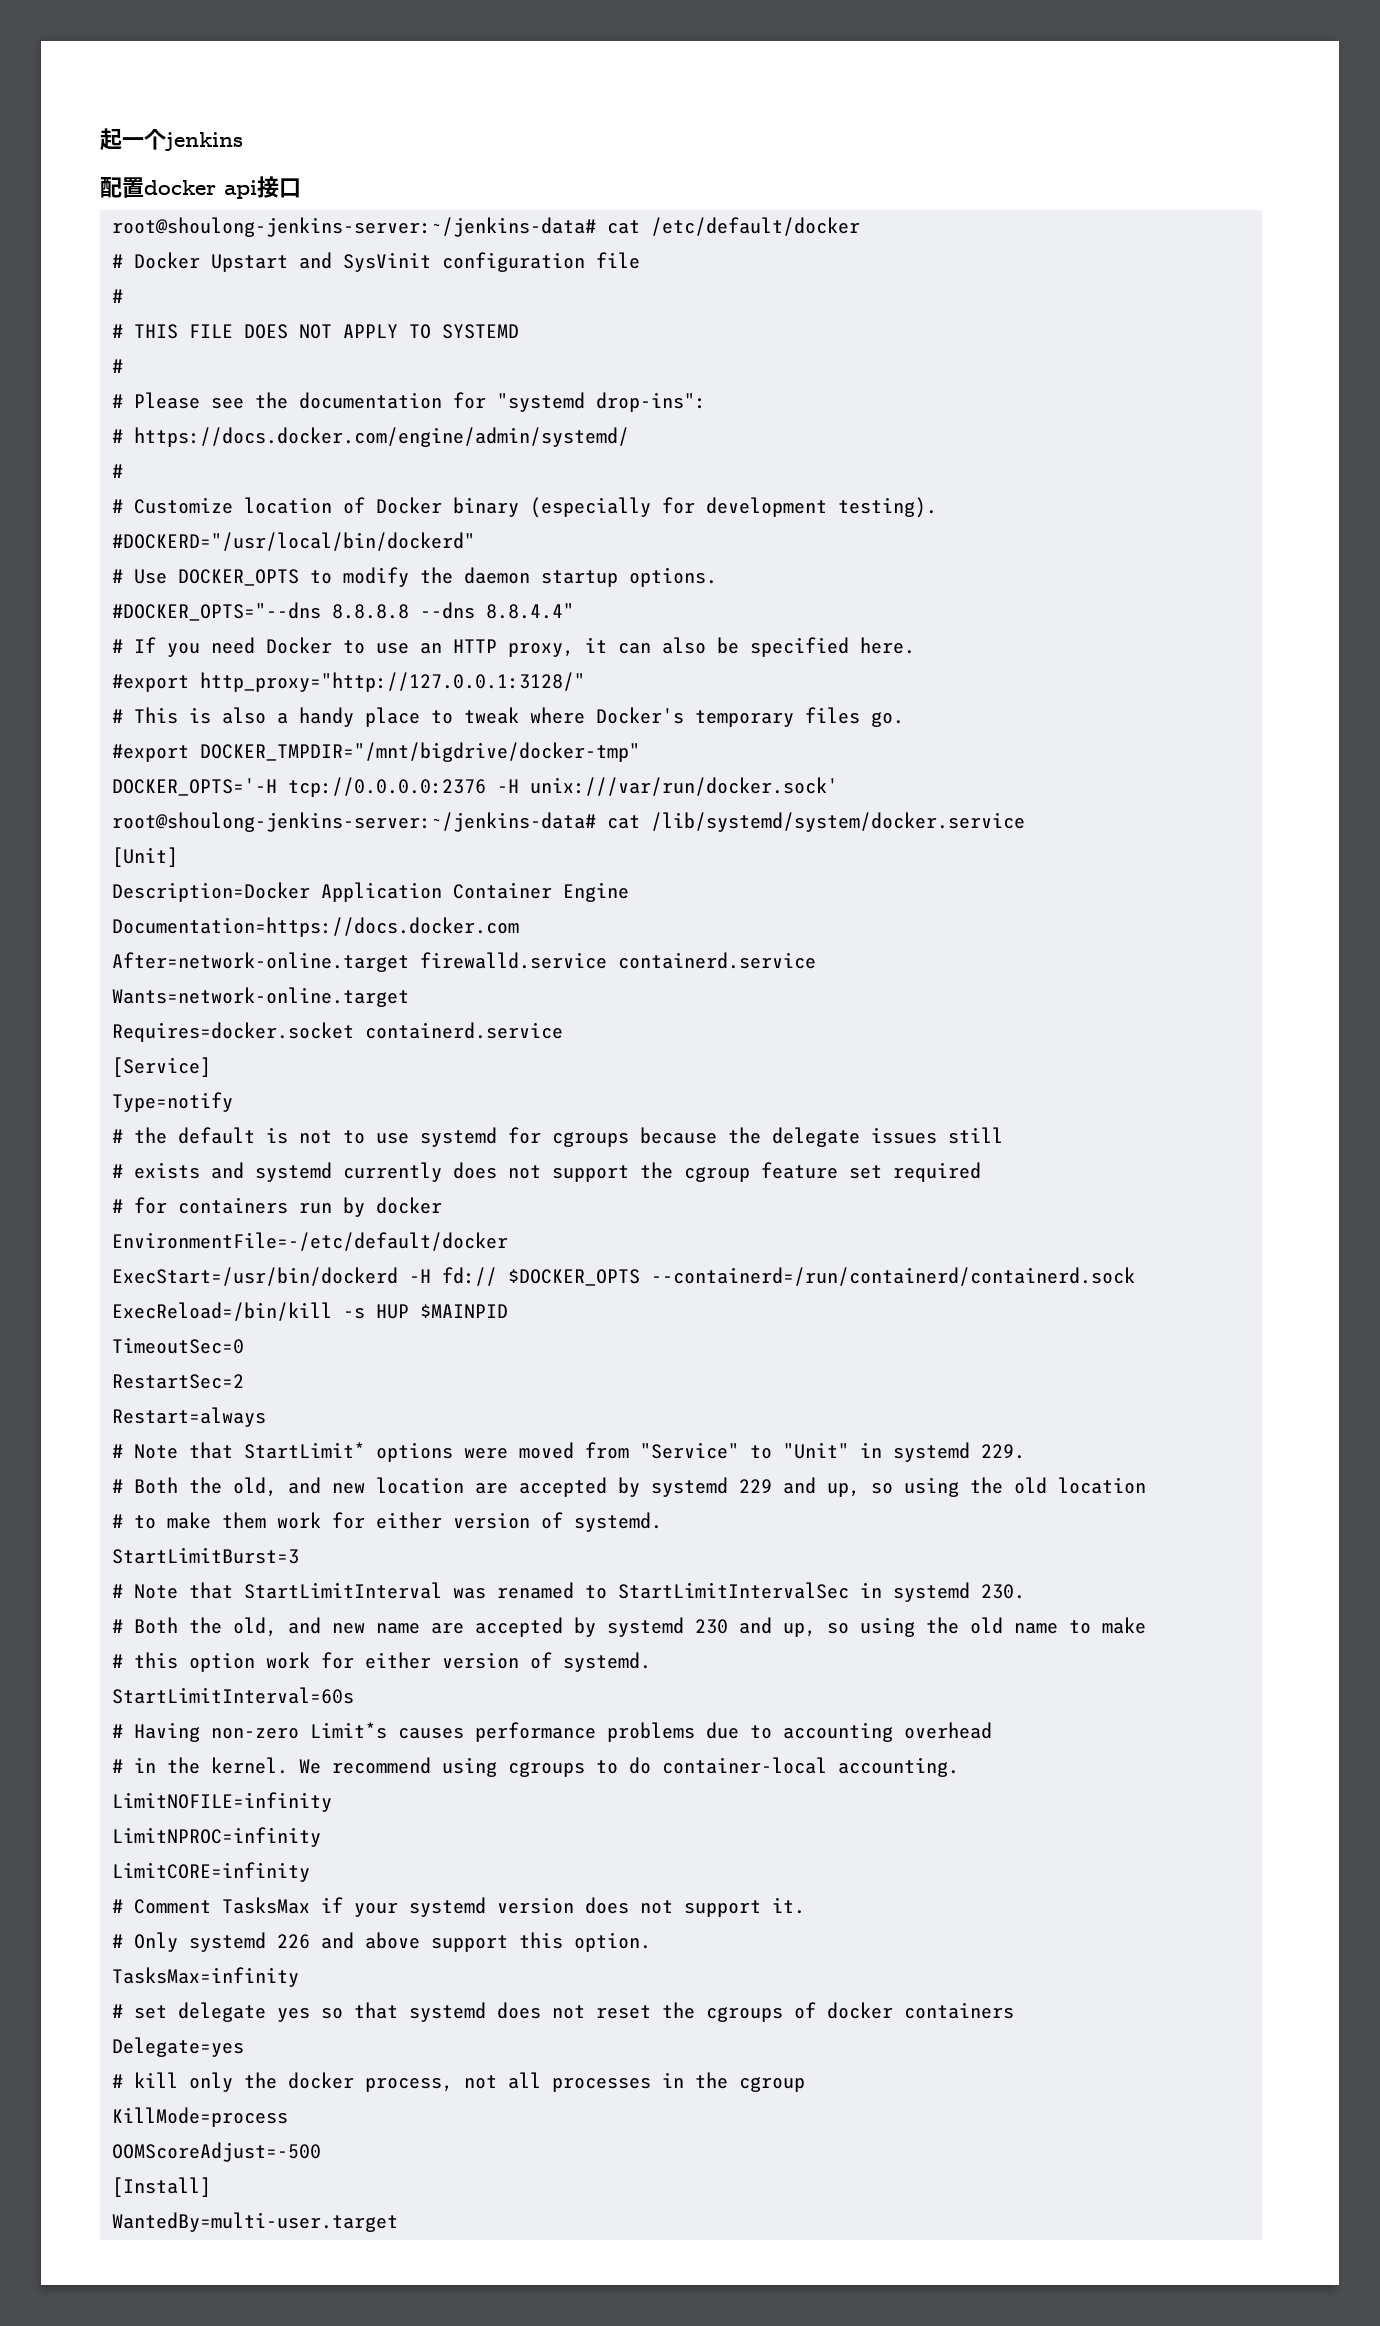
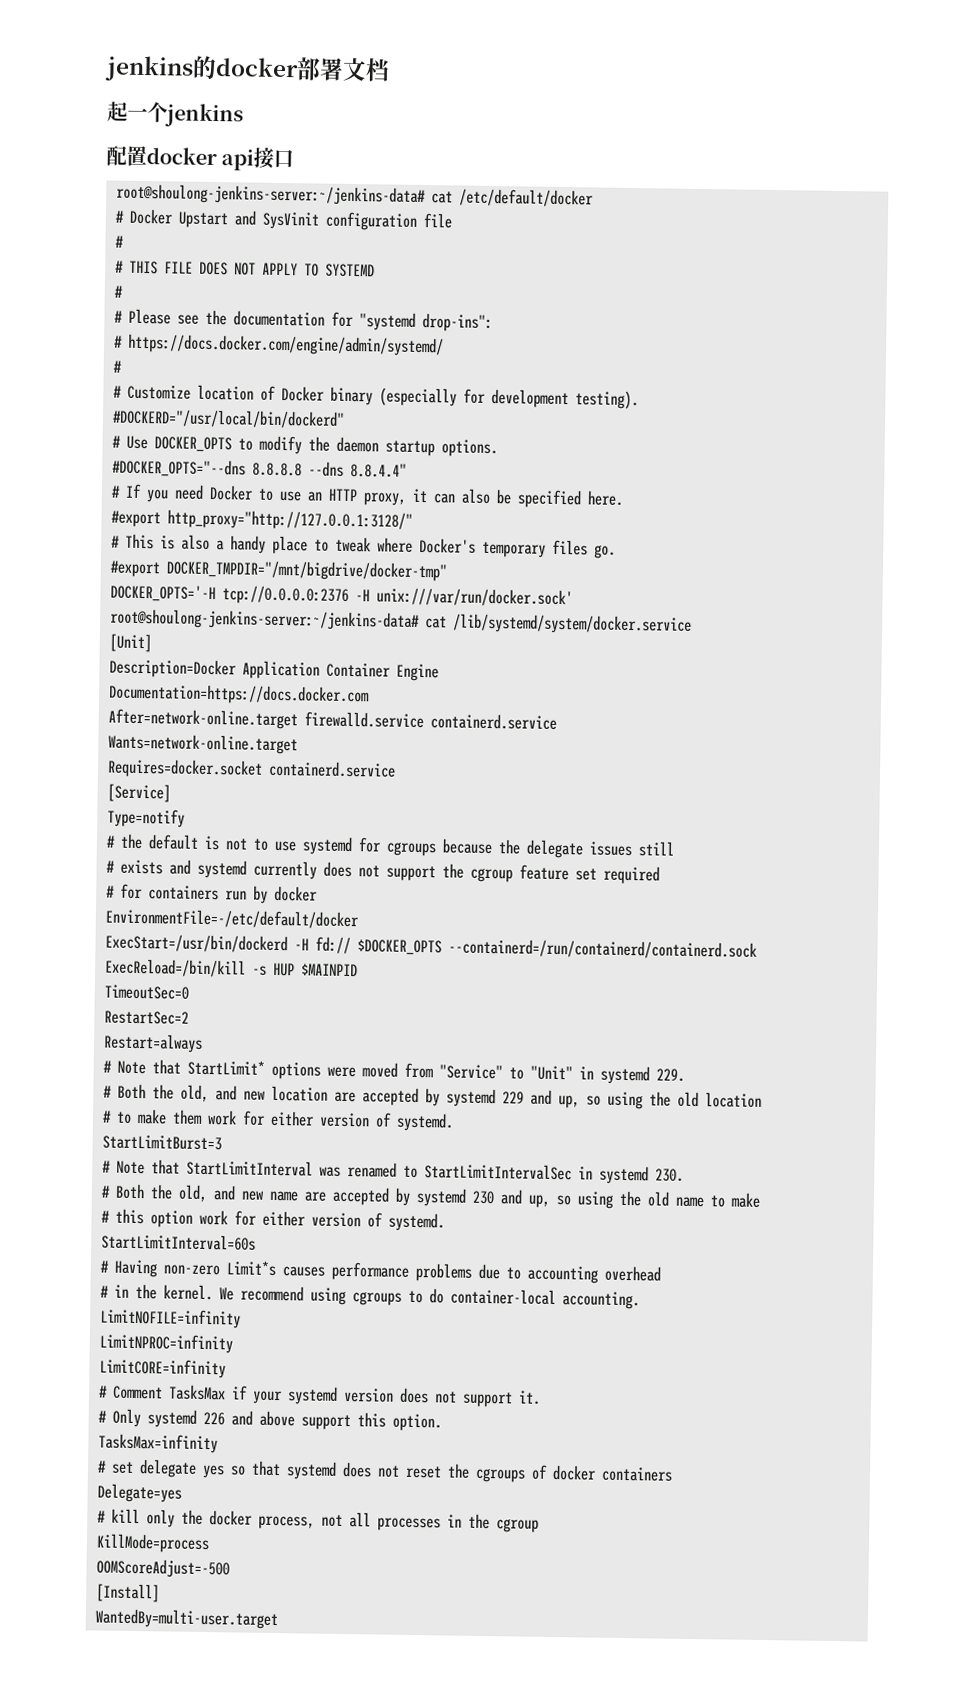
+ jenkins的docker部署文档

